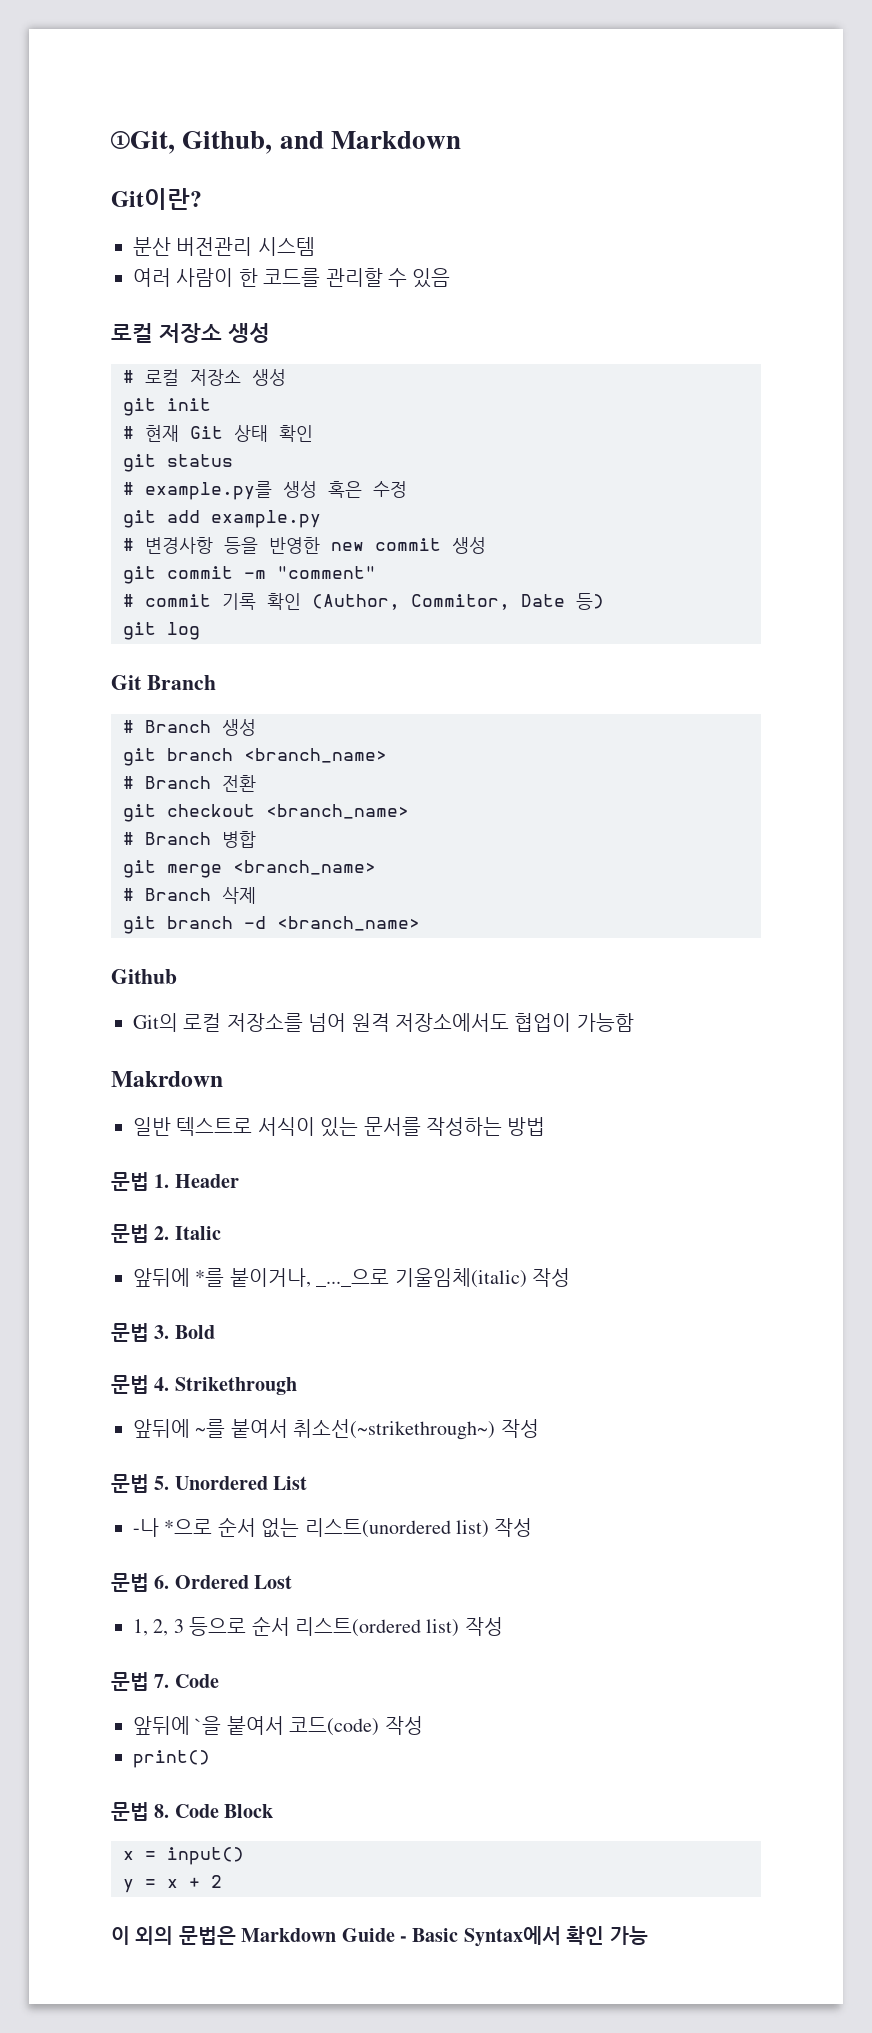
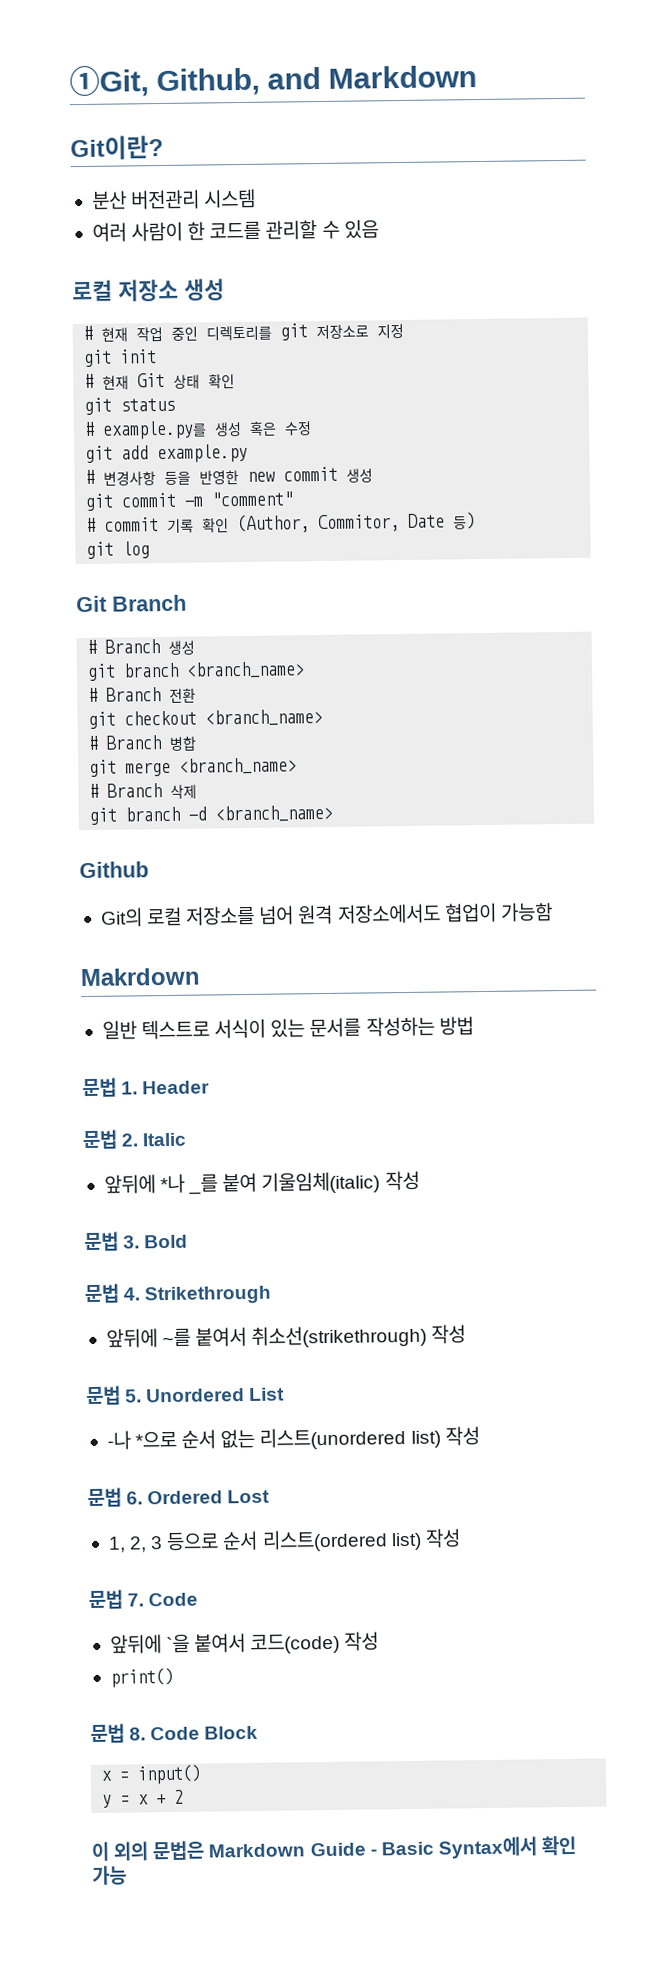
- # 로컬 저장소 생성
+ # 현재 작업 중인 디렉토리를 git 저장소로 지정
- 앞뒤에 *를 붙이거나, _..._으로 기울임체(italic) 작성
+ 앞뒤에 *나 _를 붙여 기울임체(italic) 작성
- 앞뒤에 ~를 붙여서 취소선(~strikethrough~) 작성
+ 앞뒤에 ~를 붙여서 취소선(strikethrough) 작성

